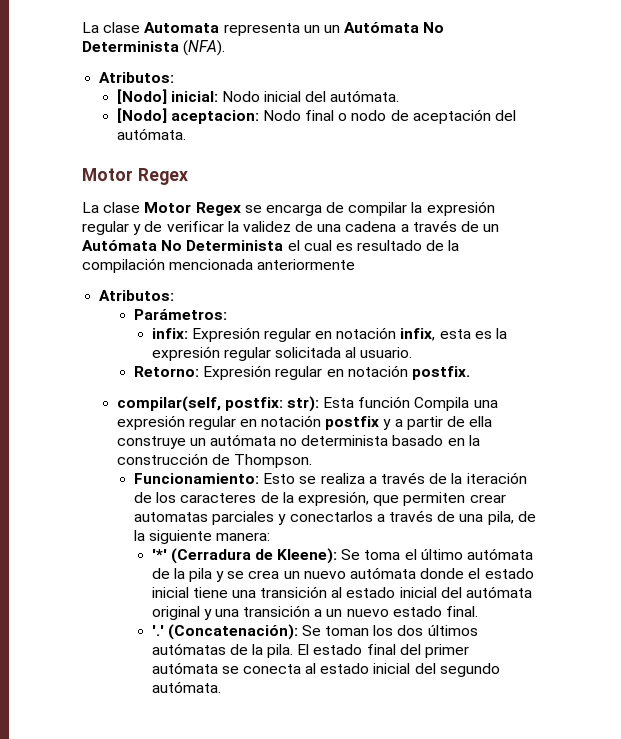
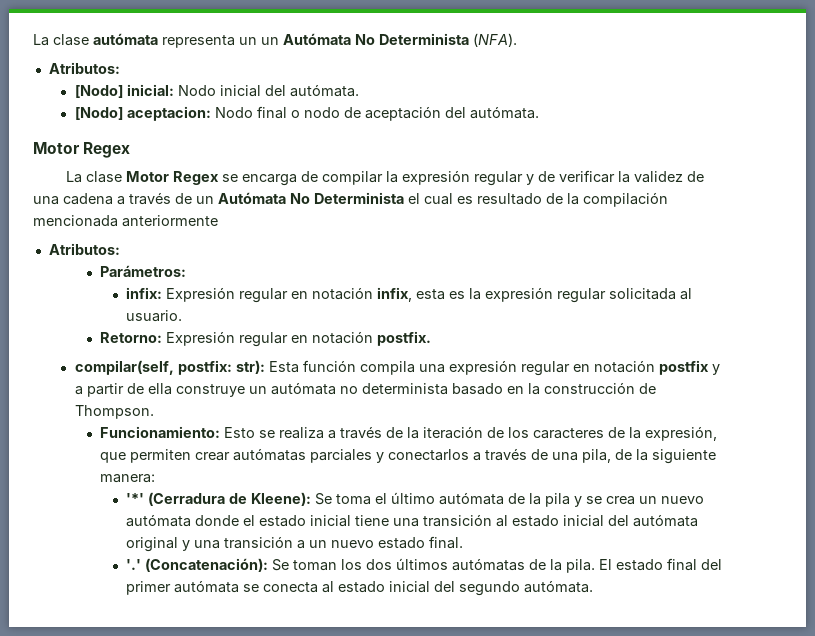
- La clase Automata representa un un Autómata No Determinista (NFA).
+ La clase autómata representa un un Autómata No Determinista (NFA).
- compilar(self, postfix: str): Esta función Compila una expresión regular en notación postfix y a partir de ella construye un autómata no determinista basado en la construcción de Thompson.
+ compilar(self, postfix: str): Esta función compila una expresión regular en notación postfix y a partir de ella construye un autómata no determinista basado en la construcción de Thompson.
- Funcionamiento: Esto se realiza a través de la iteración de los caracteres de la expresión, que permiten crear automatas parciales y conectarlos a través de una pila, de la siguiente manera:
+ Funcionamiento: Esto se realiza a través de la iteración de los caracteres de la expresión, que permiten crear autómatas parciales y conectarlos a través de una pila, de la siguiente manera:

